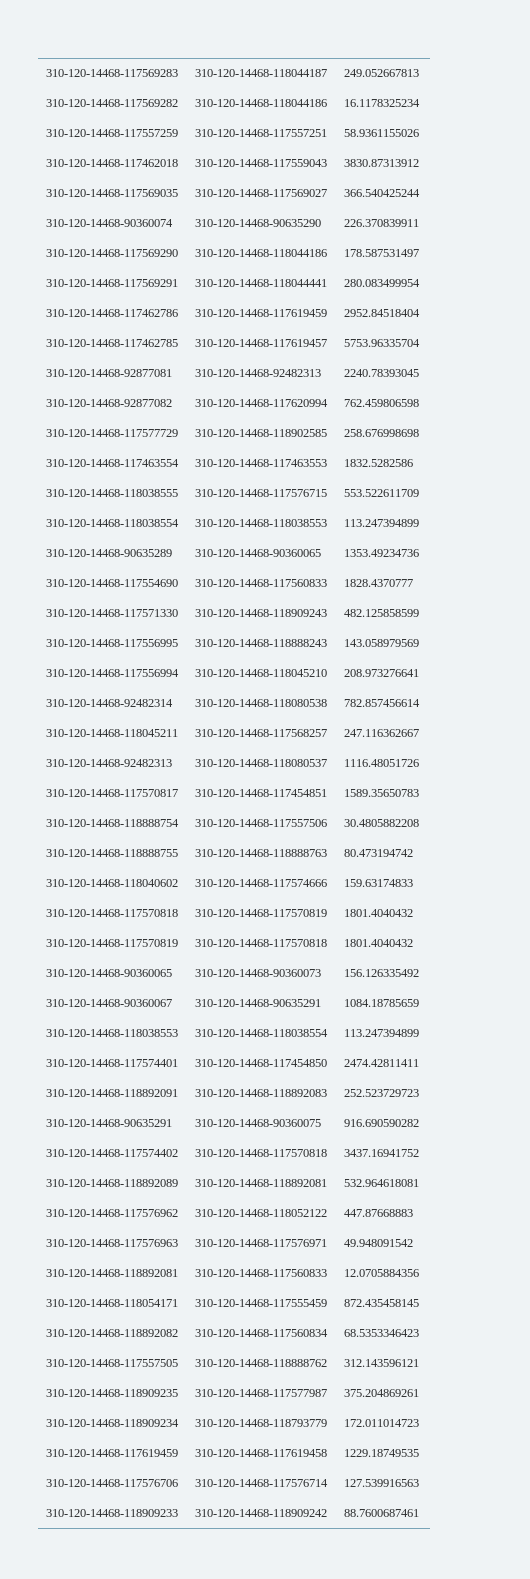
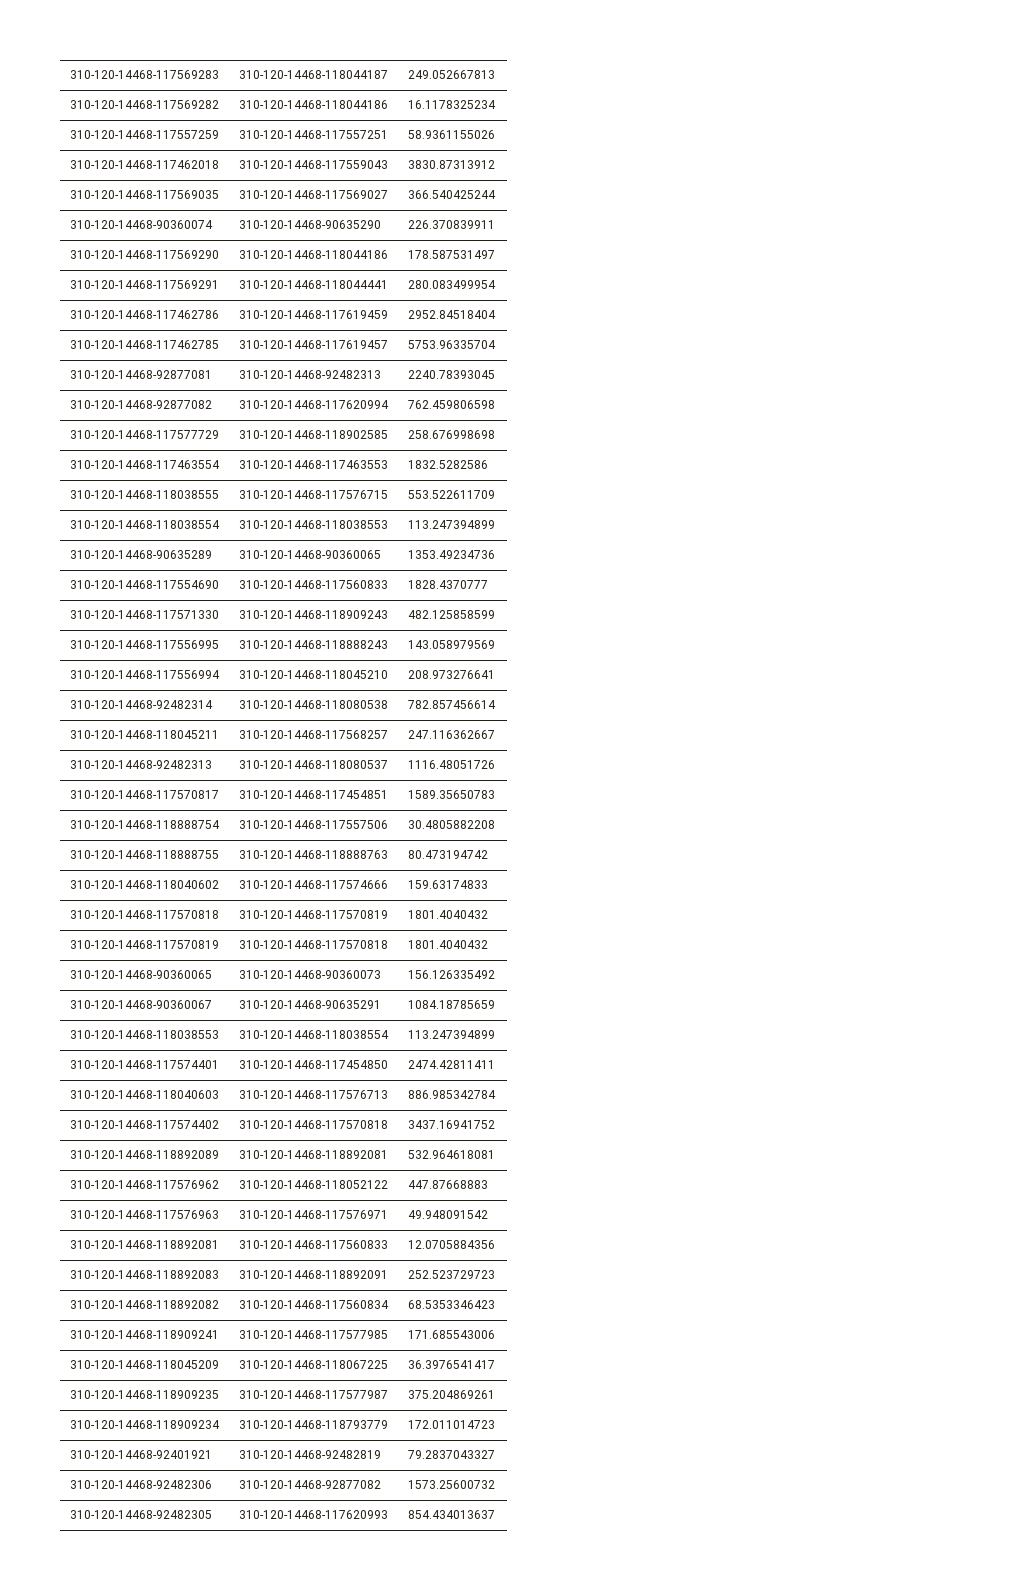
- 310-120-14468-118892091 | 310-120-14468-118892083 | 252.523729723
- 310-120-14468-90635291 | 310-120-14468-90360075 | 916.690590282
+ 310-120-14468-118040603 | 310-120-14468-117576713 | 886.985342784
- 310-120-14468-118054171 | 310-120-14468-117555459 | 872.435458145
+ 310-120-14468-118892083 | 310-120-14468-118892091 | 252.523729723
- 310-120-14468-117557505 | 310-120-14468-118888762 | 312.143596121
+ 310-120-14468-118909241 | 310-120-14468-117577985 | 171.685543006
+ 310-120-14468-118045209 | 310-120-14468-118067225 | 36.3976541417
- 310-120-14468-117619459 | 310-120-14468-117619458 | 1229.18749535
- 310-120-14468-117576706 | 310-120-14468-117576714 | 127.539916563
- 310-120-14468-118909233 | 310-120-14468-118909242 | 88.7600687461
+ 310-120-14468-92401921 | 310-120-14468-92482819 | 79.2837043327
+ 310-120-14468-92482306 | 310-120-14468-92877082 | 1573.25600732
+ 310-120-14468-92482305 | 310-120-14468-117620993 | 854.434013637

